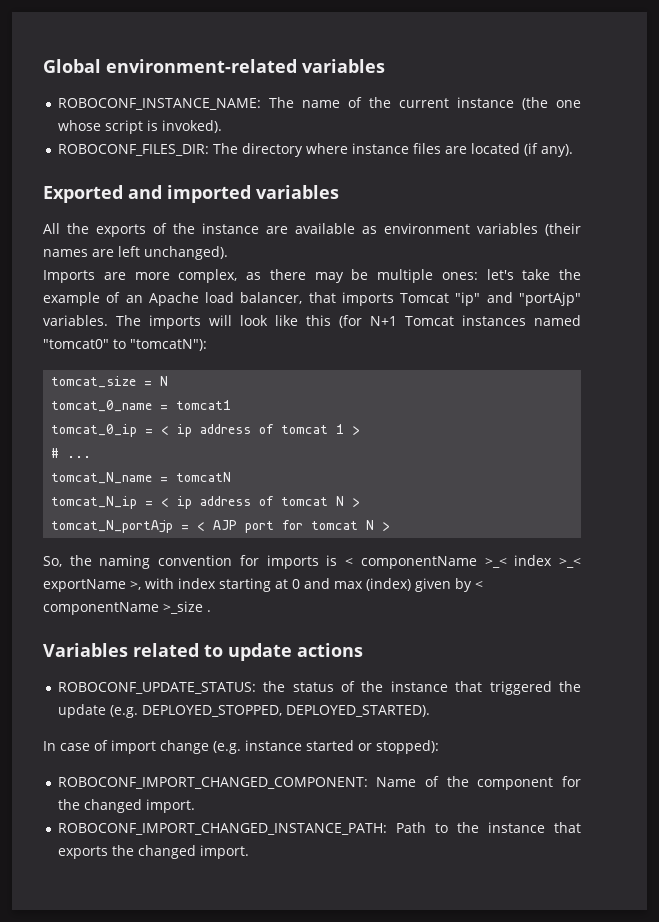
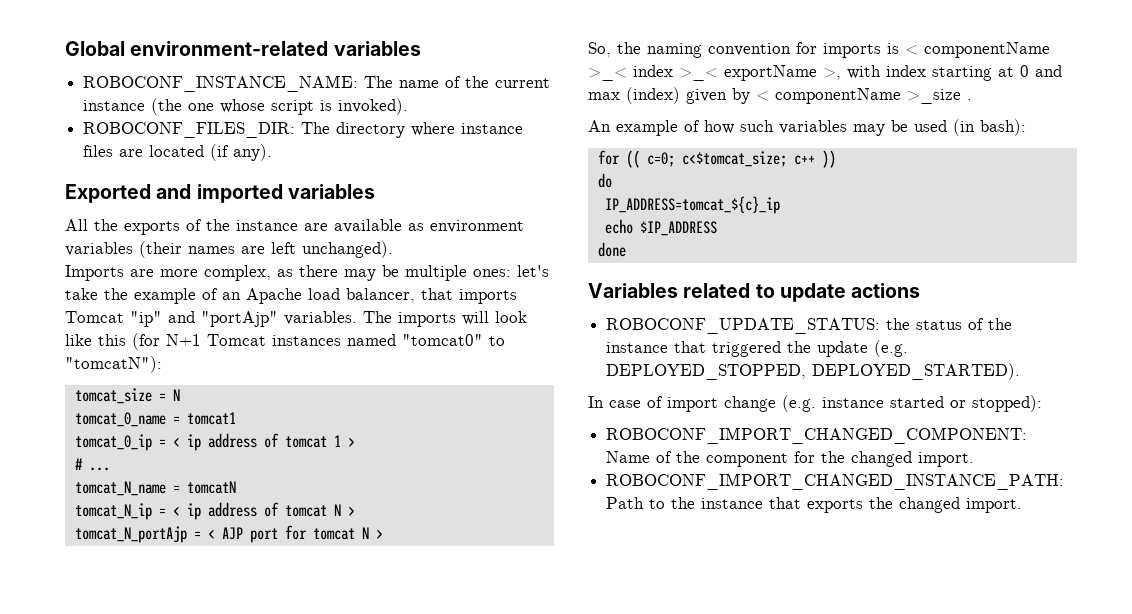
+ An example of how such variables may be used (in bash):
+ for (( c=0; c<$tomcat_size; c++ ))
+ do
+ IP_ADDRESS=tomcat_${c}_ip
+ echo $IP_ADDRESS
+ done

